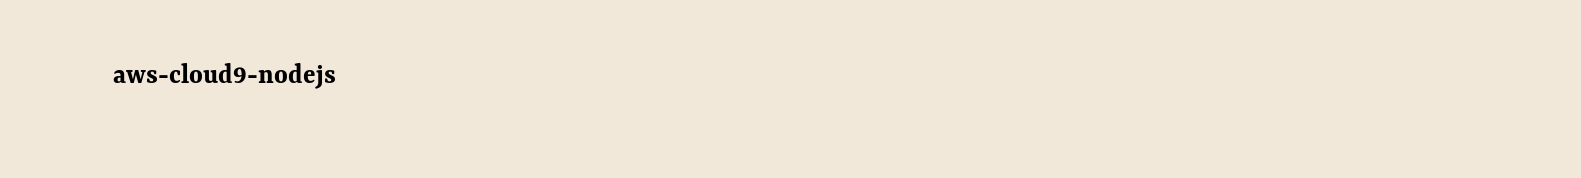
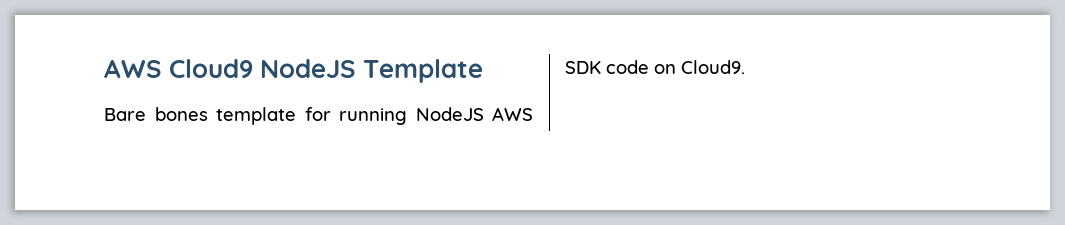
- aws-cloud9-nodejs
+ AWS Cloud9 NodeJS Template
+ Bare bones template for running NodeJS AWS SDK code on Cloud9.

